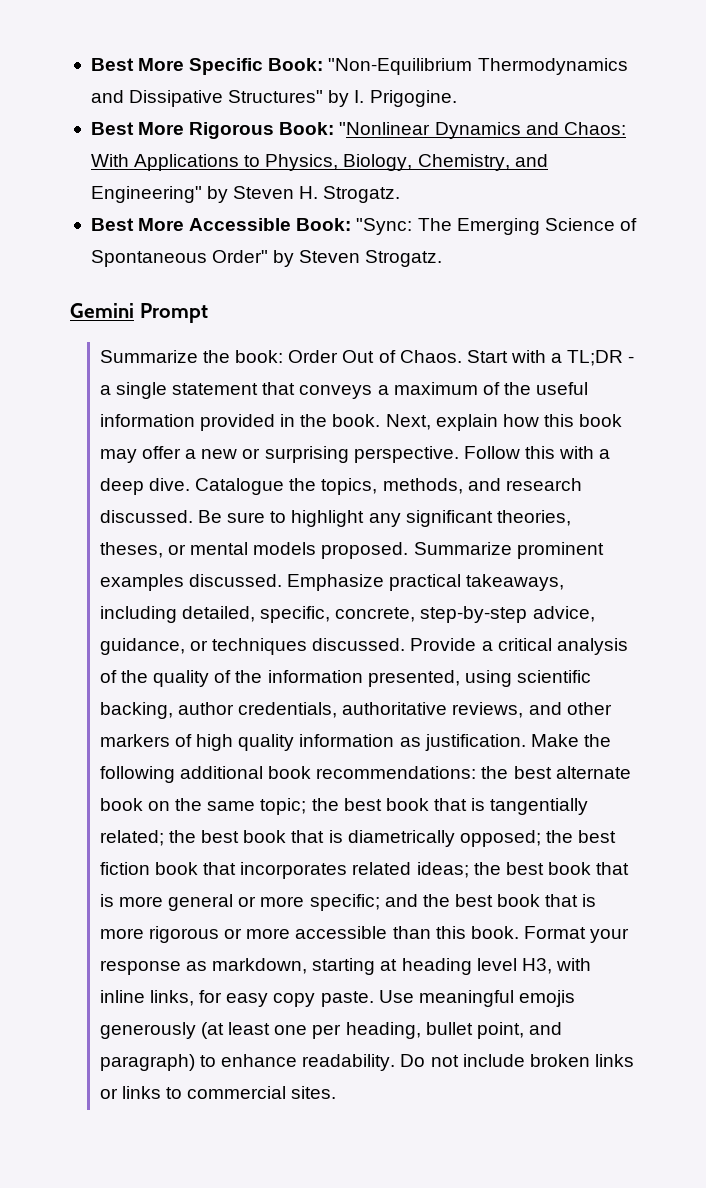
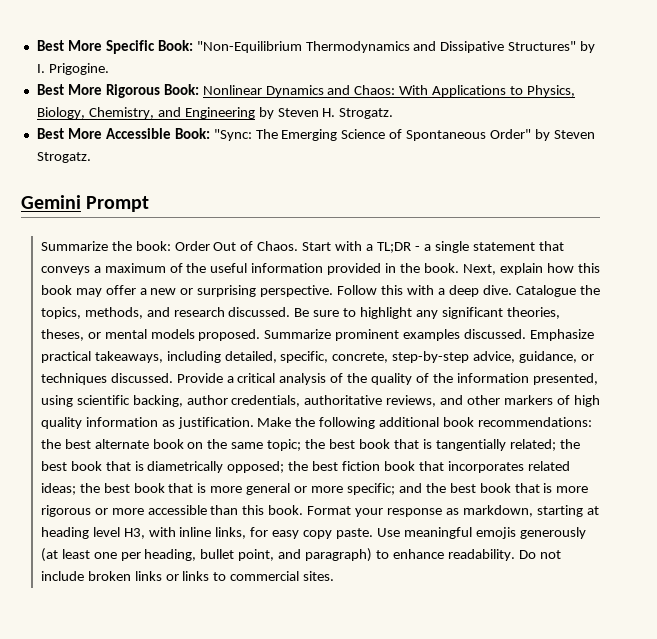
- Best More Rigorous Book: "Nonlinear Dynamics and Chaos: With Applications to Physics, Biology, Chemistry, and Engineering" by Steven H. Strogatz.
+ Best More Rigorous Book: Nonlinear Dynamics and Chaos: With Applications to Physics, Biology, Chemistry, and Engineering by Steven H. Strogatz.

